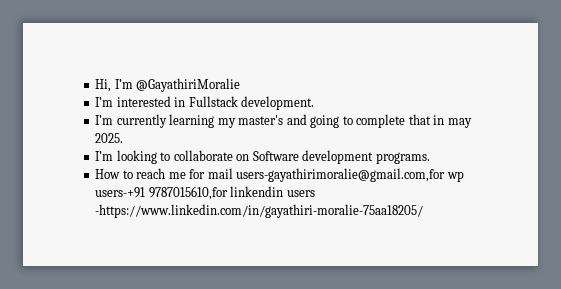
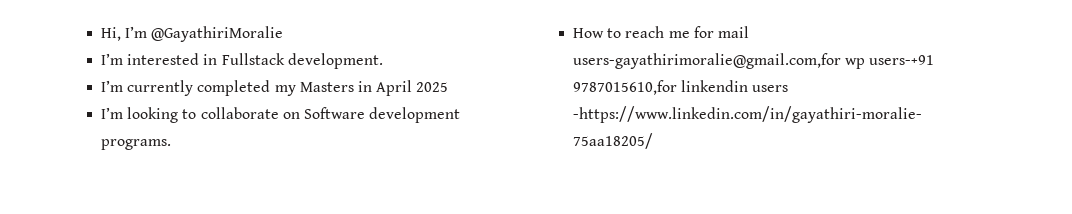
- I’m currently learning my master's and going to complete that in may 2025.
+ I’m currently completed my Masters in April 2025

